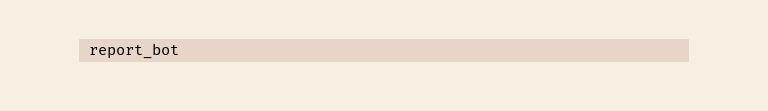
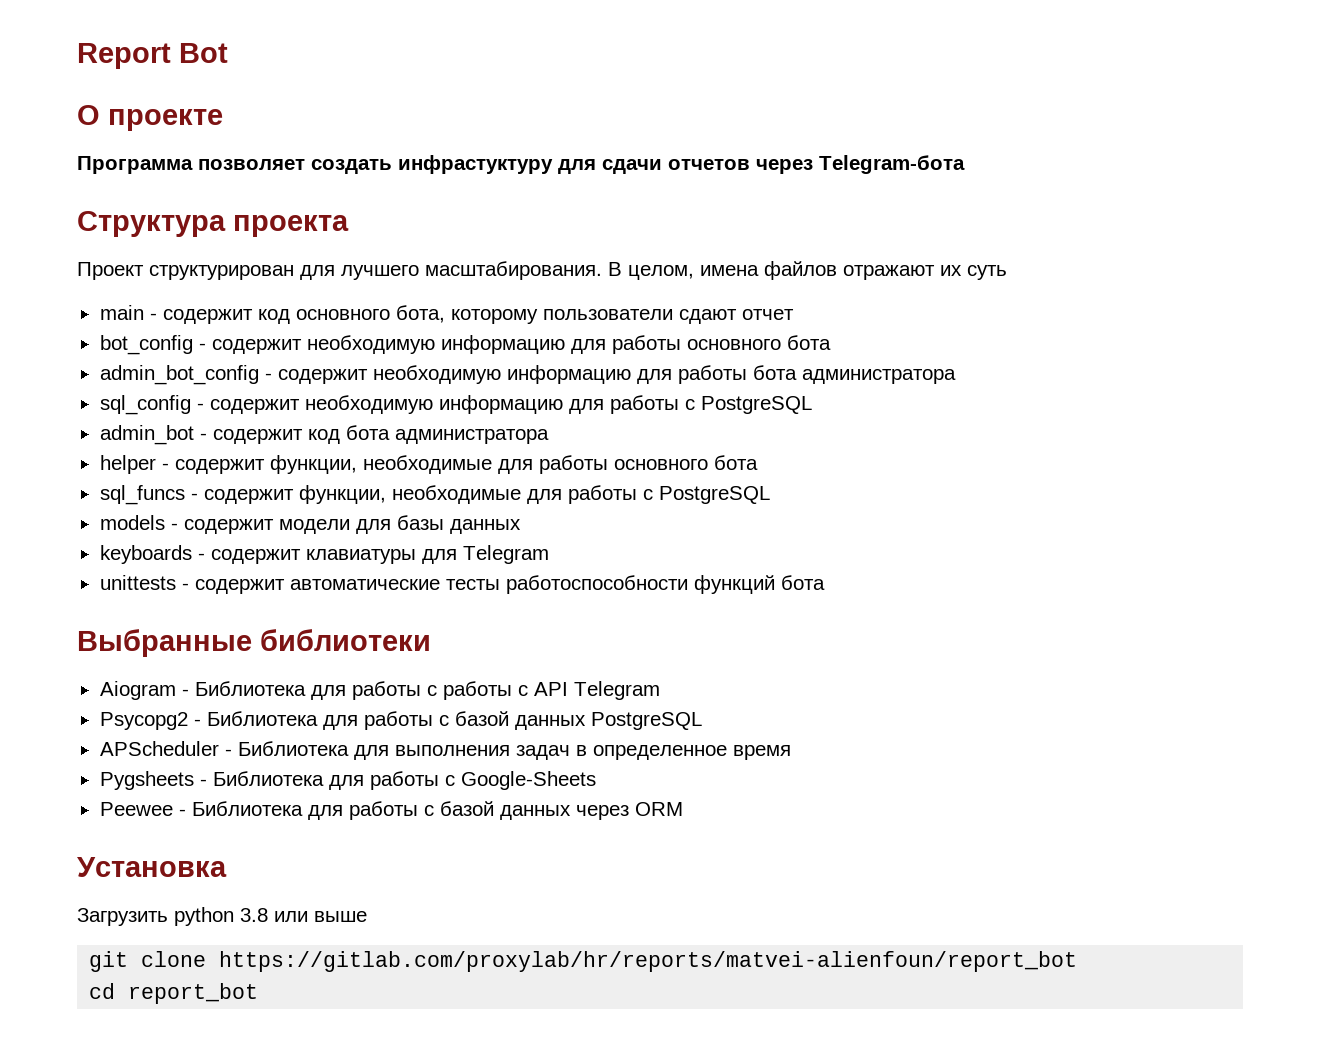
- report_bot
+ Report Bot
+ О проекте
+ Программа позволяет создать инфрастуктуру для сдачи отчетов через Telegram-бота
+ Структура проекта
+ Проект структурирован для лучшего масштабирования. В целом, имена файлов отражают их суть
+ main - содержит код основного бота, которому пользователи сдают отчет
+ bot_config - содержит необходимую информацию для работы основного бота
+ admin_bot_config - содержит необходимую информацию для работы бота администратора
+ sql_config - содержит необходимую информацию для работы с PostgreSQL
+ admin_bot - содержит код бота администратора
+ helper - содержит функции, необходимые для работы основного бота
+ sql_funcs - содержит функции, необходимые для работы с PostgreSQL
+ models - содержит модели для базы данных
+ keyboards - содержит клавиатуры для Telegram
+ unittests - содержит автоматические тесты работоспособности функций бота
+ Выбранные библиотеки
+ Aiogram - Библиотека для работы с работы с API Telegram
+ Psycopg2 - Библиотека для работы с базой данных PostgreSQL
+ APScheduler - Библиотека для выполнения задач в определенное время
+ Pygsheets - Библиотека для работы с Google-Sheets
+ Peewee - Библиотека для работы с базой данных через ORM
+ Установка
+ Загрузить python 3.8 или выше
+ git clone https://gitlab.com/proxylab/hr/reports/matvei-alienfoun/report_bot
+ cd report_bot

